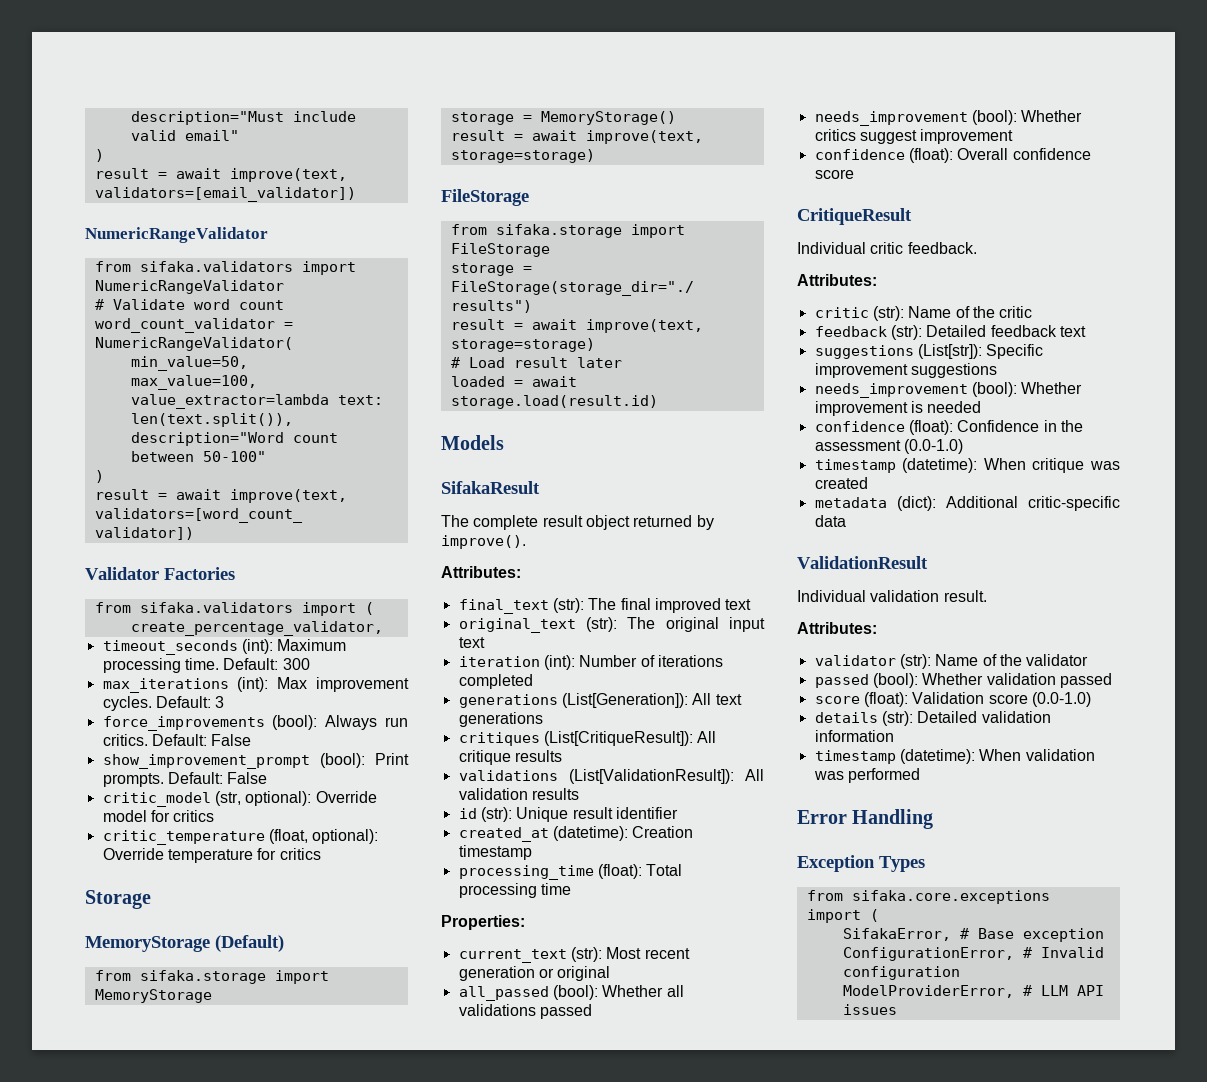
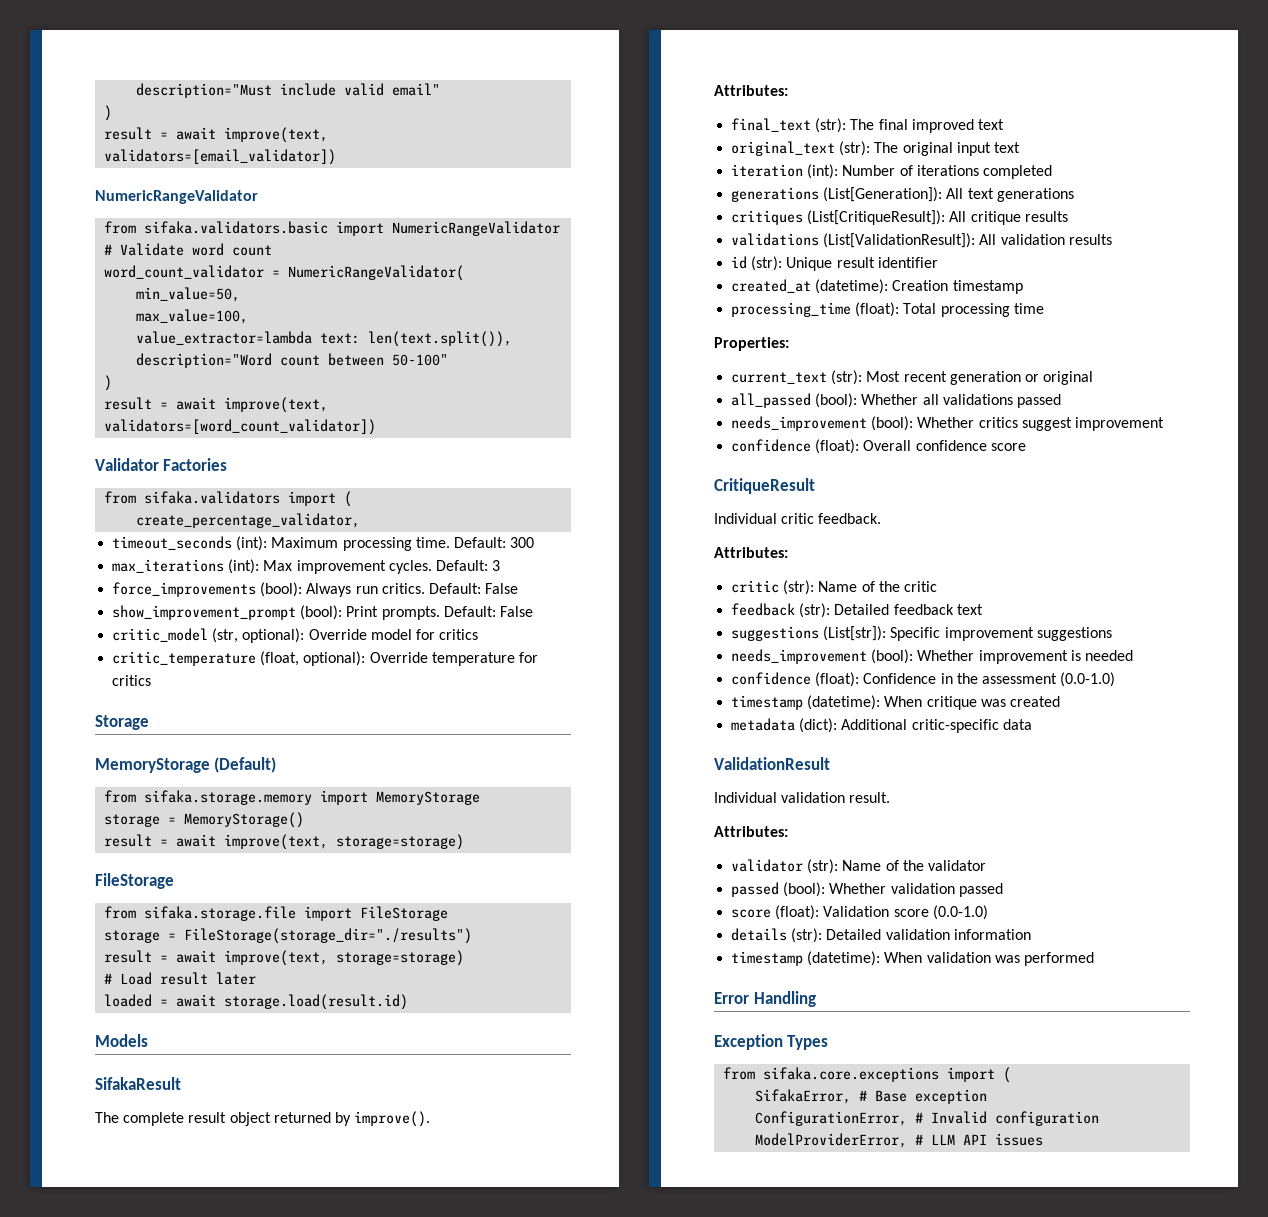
- from sifaka.validators import NumericRangeValidator
+ from sifaka.validators.basic import NumericRangeValidator
- from sifaka.storage import MemoryStorage
+ from sifaka.storage.memory import MemoryStorage
- from sifaka.storage import FileStorage
+ from sifaka.storage.file import FileStorage

